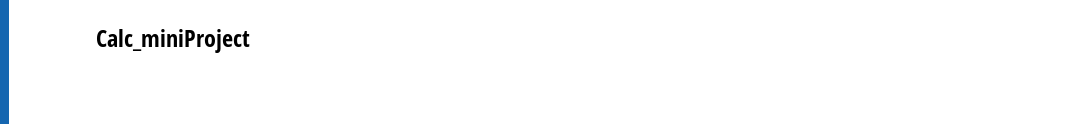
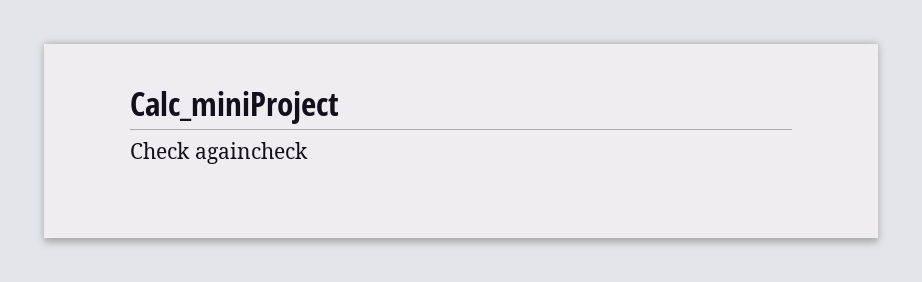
+ Check againcheck

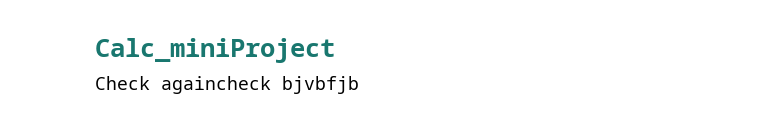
- Check againcheck
+ Check againcheck bjvbfjb

